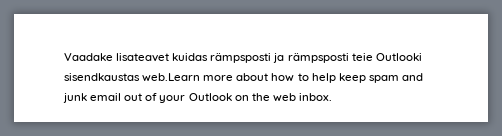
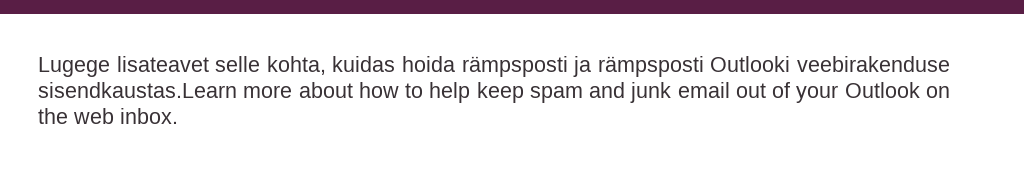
- Vaadake lisateavet kuidas rämpsposti ja rämpsposti teie Outlooki sisendkaustas web.Learn more about how to help keep spam and junk email out of your Outlook on the web inbox.
+ Lugege lisateavet selle kohta, kuidas hoida rämpsposti ja rämpsposti Outlooki veebirakenduse sisendkaustas.Learn more about how to help keep spam and junk email out of your Outlook on the web inbox.

